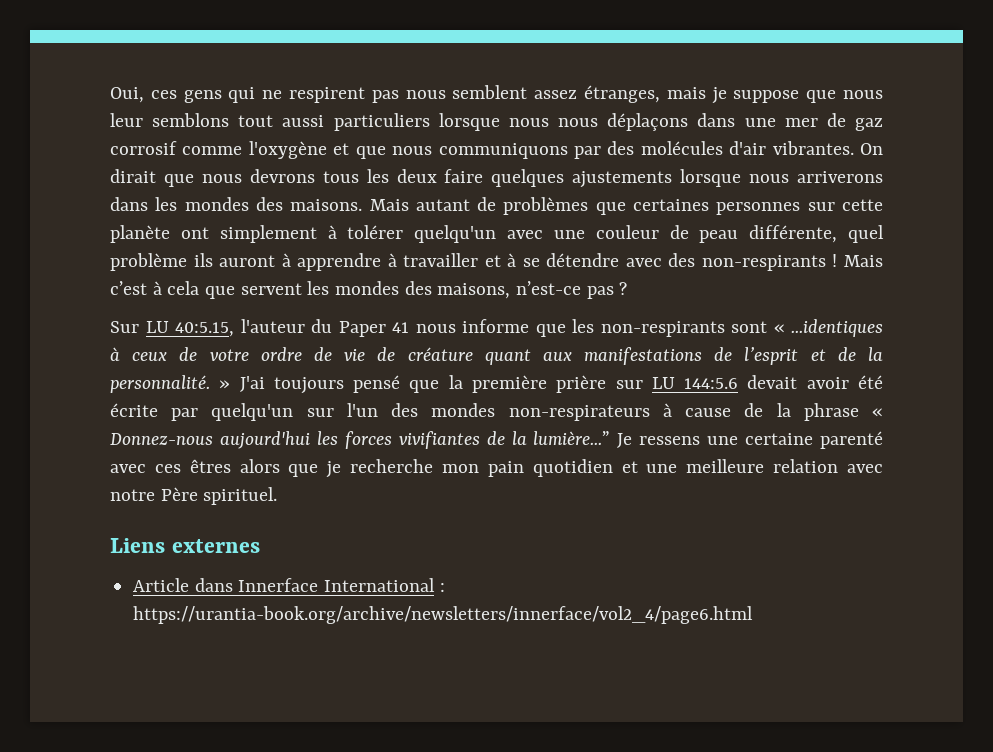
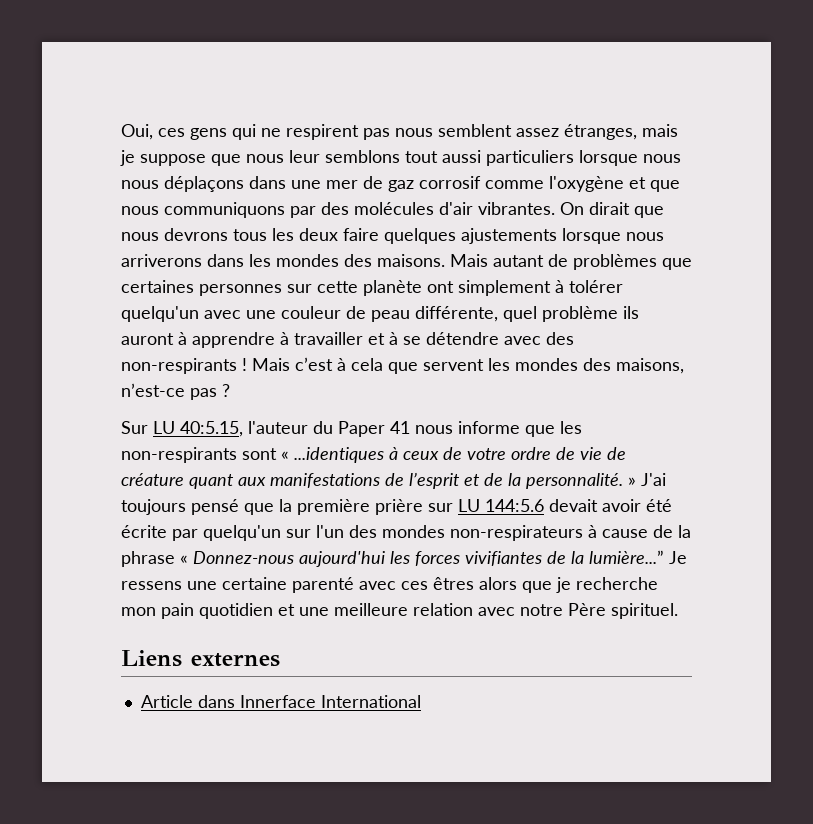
- Article dans Innerface International : https://urantia-book.org/archive/newsletters/innerface/vol2_4/page6.html
+ Article dans Innerface International

